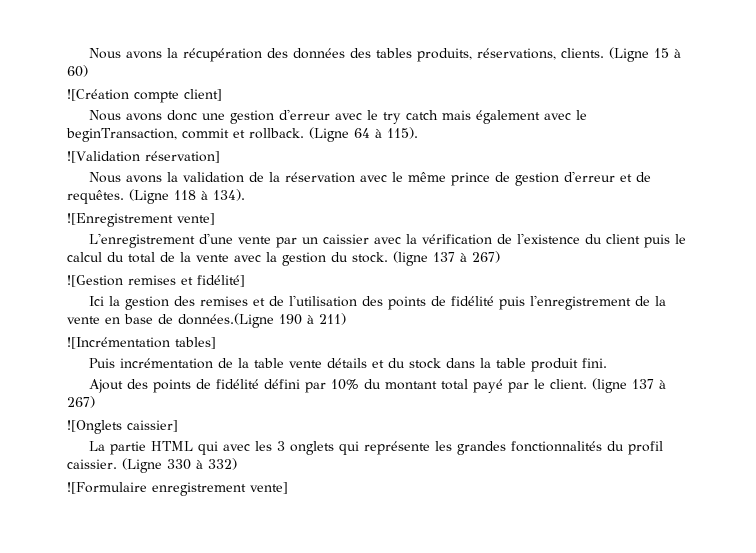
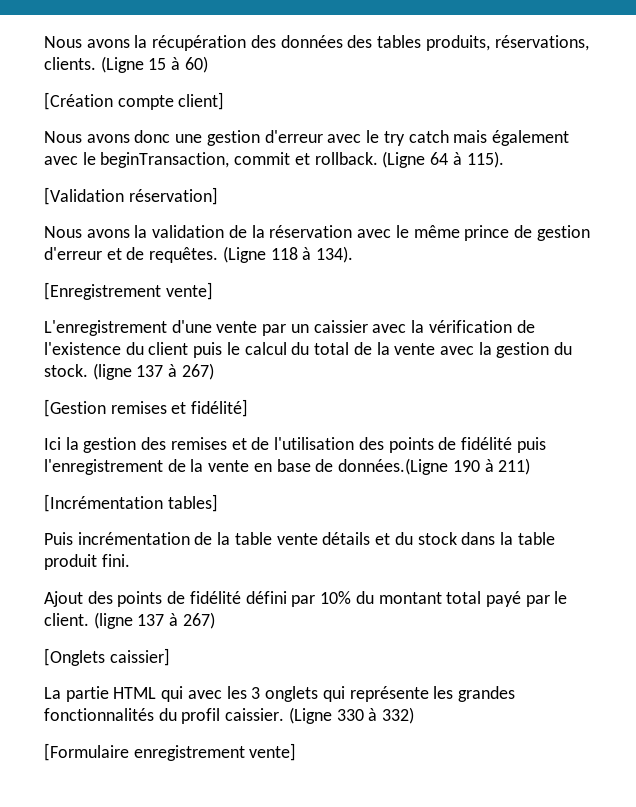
- ![Création compte client]
+ [Création compte client]
- ![Validation réservation]
+ [Validation réservation]
- ![Enregistrement vente]
+ [Enregistrement vente]
- ![Gestion remises et fidélité]
+ [Gestion remises et fidélité]
- ![Incrémentation tables]
+ [Incrémentation tables]
- ![Onglets caissier]
+ [Onglets caissier]
- ![Formulaire enregistrement vente]
+ [Formulaire enregistrement vente]

